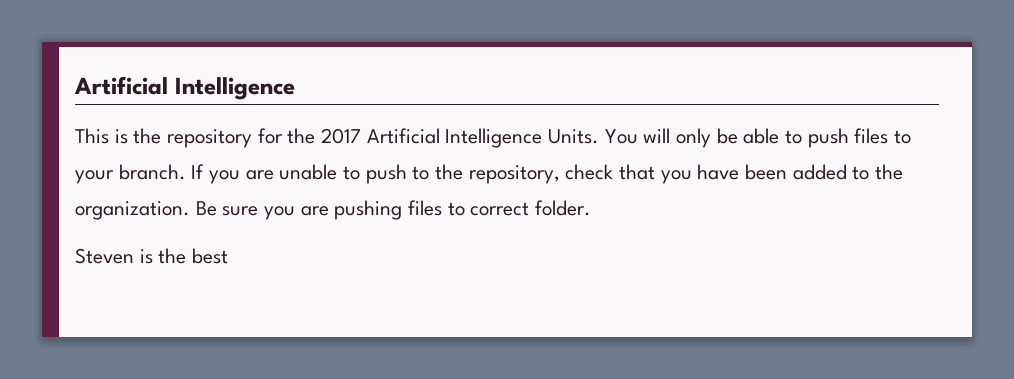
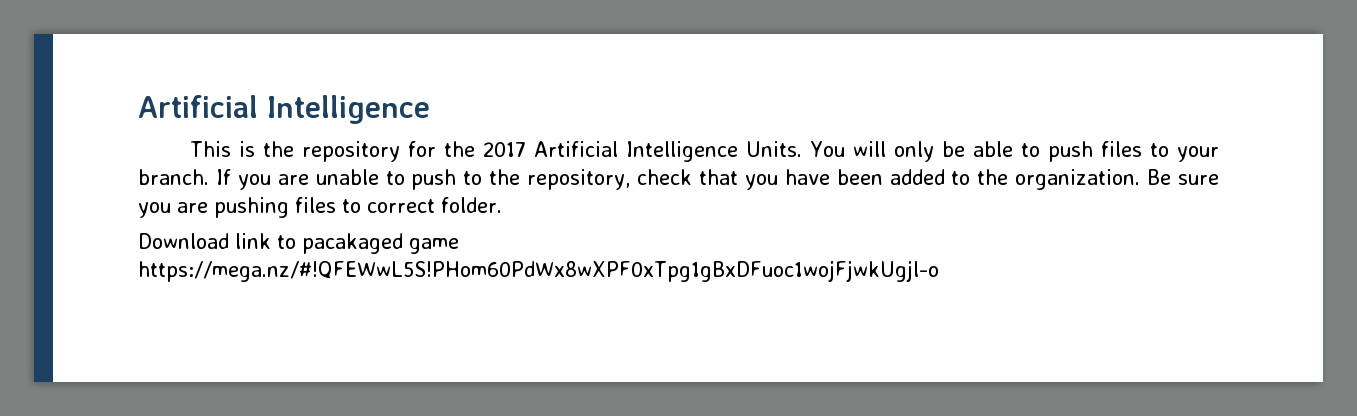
- Steven is the best
+ Download link to pacakaged game https://mega.nz/#!QFEWwL5S!PHom60PdWx8wXPF0xTpg1gBxDFuoc1wojFjwkUgjl-o

